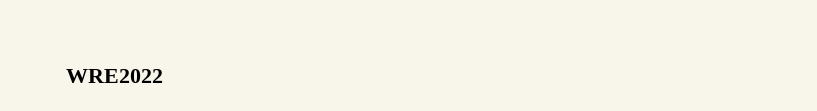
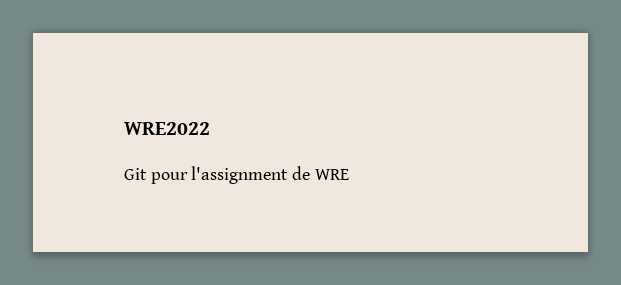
+ Git pour l'assignment de WRE

